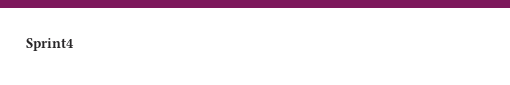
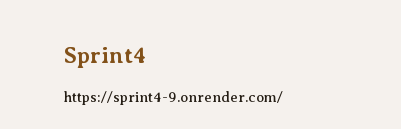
+ https://sprint4-9.onrender.com/

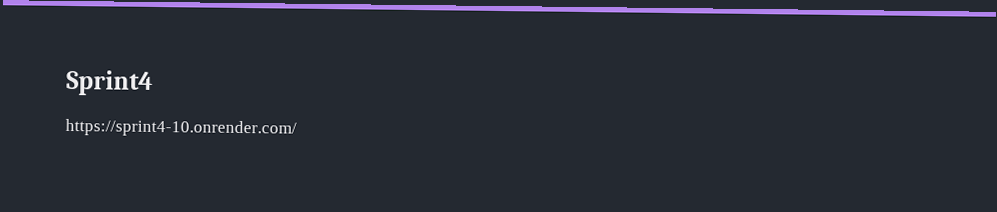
- https://sprint4-9.onrender.com/
+ https://sprint4-10.onrender.com/

